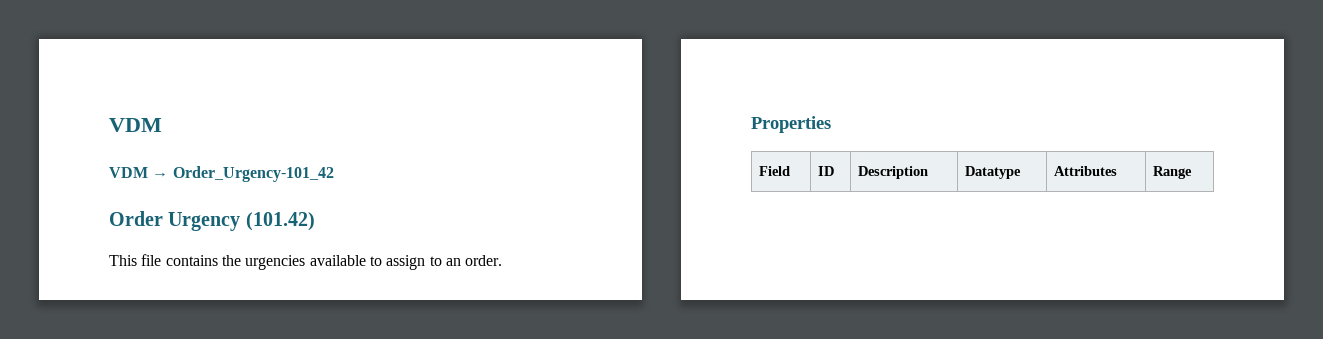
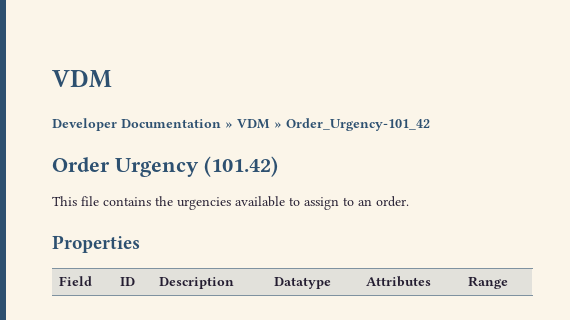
- VDM → Order_Urgency-101_42
+ Developer Documentation » VDM » Order_Urgency-101_42

